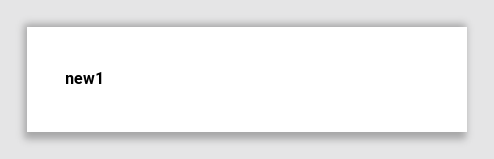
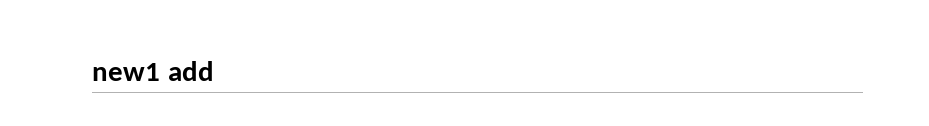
- new1
+ new1 add

